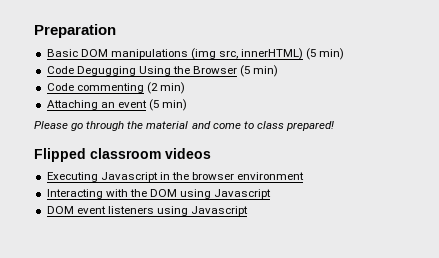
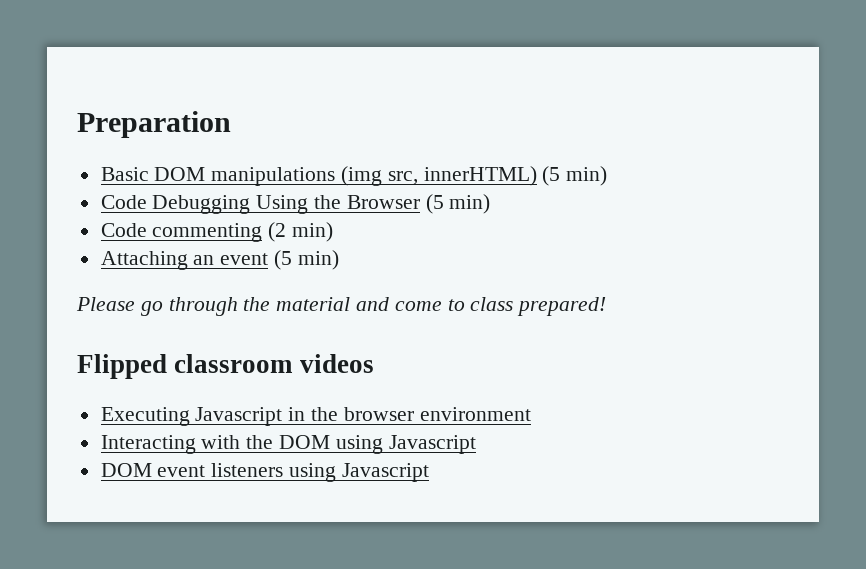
- Code Degugging Using the Browser (5 min)
+ Code Debugging Using the Browser (5 min)

